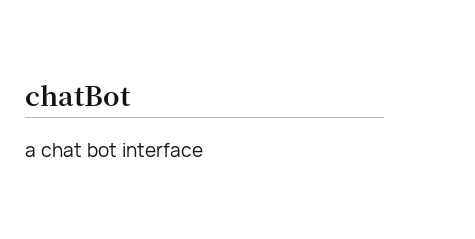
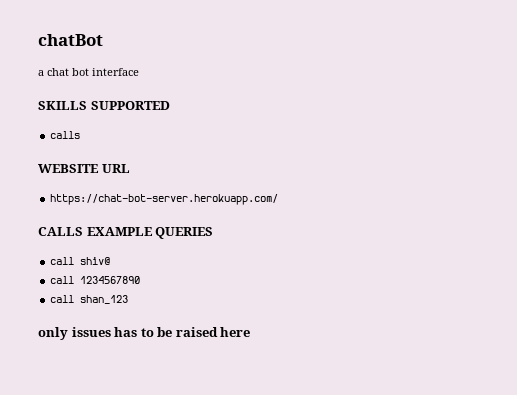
+ SKILLS SUPPORTED
+ calls
+ WEBSITE URL
+ https://chat-bot-server.herokuapp.com/
+ CALLS EXAMPLE QUERIES
+ call shiv@
+ call 1234567890
+ call shan_123
+ only issues has to be raised here

